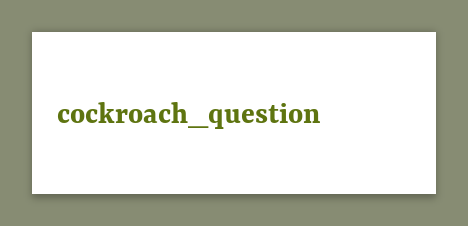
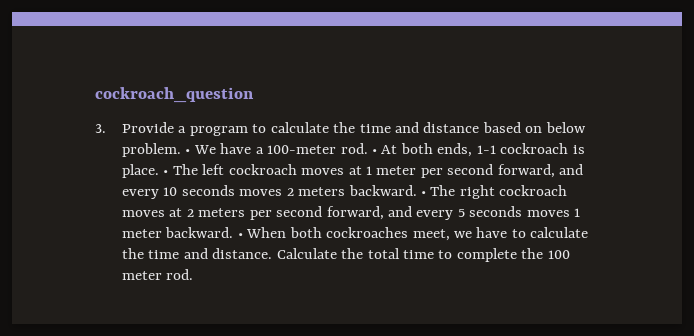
+ 3. Provide a program to calculate the time and distance based on below problem. • We have a 100-meter rod. • At both ends, 1-1 cockroach is place. • The left cockroach moves at 1 meter per second forward, and every 10 seconds moves 2 meters backward. • The right cockroach moves at 2 meters per second forward, and every 5 seconds moves 1 meter backward. • When both cockroaches meet, we have to calculate the time and distance. Calculate the total time to complete the 100 meter rod.

